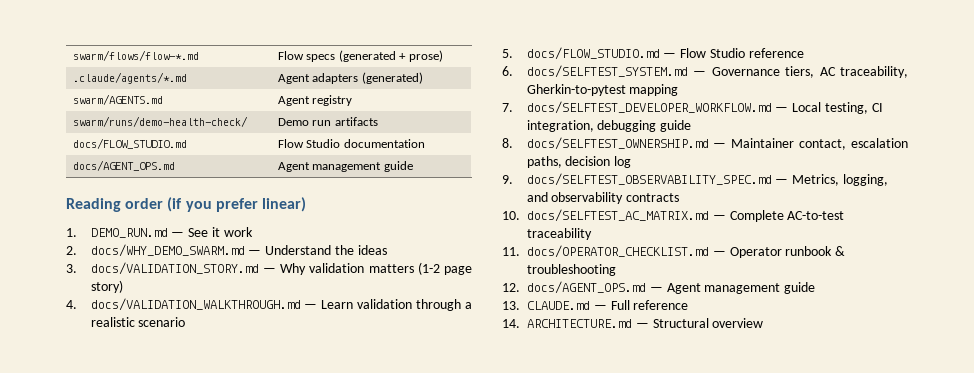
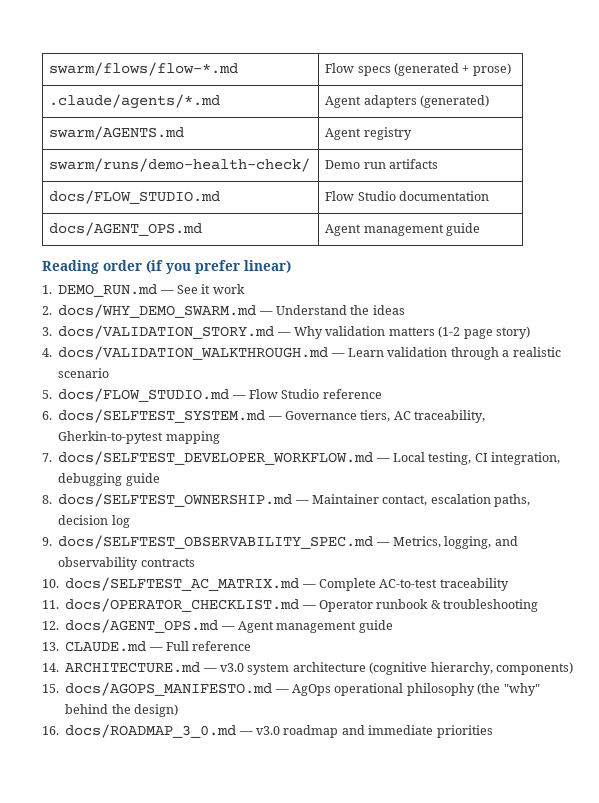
- 14. ARCHITECTURE.md — Structural overview
+ 14. ARCHITECTURE.md — v3.0 system architecture (cognitive hierarchy, components)
+ 15. docs/AGOPS_MANIFESTO.md — AgOps operational philosophy (the "why" behind the design)
+ 16. docs/ROADMAP_3_0.md — v3.0 roadmap and immediate priorities

